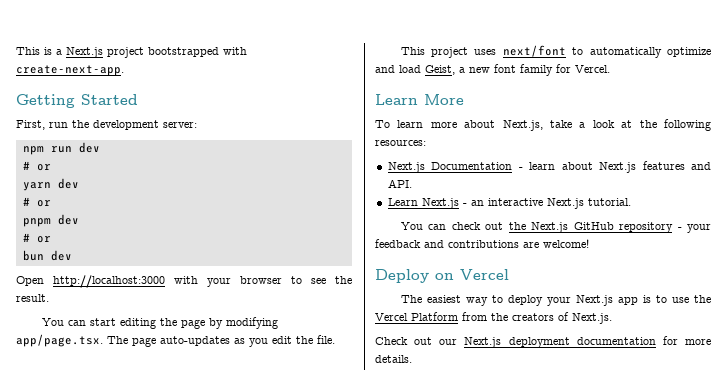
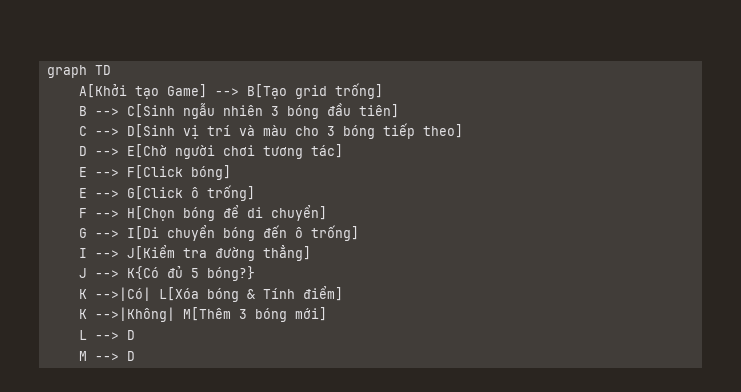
- This is a Next.js project bootstrapped with create-next-app.
- Getting Started
- First, run the development server:
- npm run dev
- # or
- yarn dev
- # or
- pnpm dev
- # or
- bun dev
- Open http://localhost:3000 with your browser to see the result.
- You can start editing the page by modifying app/page.tsx. The page auto-updates as you edit the file.
- This project uses next/font to automatically optimize and load Geist, a new font family for Vercel.
- Learn More
- To learn more about Next.js, take a look at the following resources:
- Next.js Documentation - learn about Next.js features and API.
- Learn Next.js - an interactive Next.js tutorial.
- You can check out the Next.js GitHub repository - your feedback and contributions are welcome!
- Deploy on Vercel
- The easiest way to deploy your Next.js app is to use the Vercel Platform from the creators of Next.js.
- Check out our Next.js deployment documentation for more details.
+ graph TD
+ A[Khởi tạo Game] --> B[Tạo grid trống]
+ B --> C[Sinh ngẫu nhiên 3 bóng đầu tiên]
+ C --> D[Sinh vị trí và màu cho 3 bóng tiếp theo]
+ D --> E[Chờ người chơi tương tác]
+ E --> F[Click bóng]
+ E --> G[Click ô trống]
+ F --> H[Chọn bóng để di chuyển]
+ G --> I[Di chuyển bóng đến ô trống]
+ I --> J[Kiểm tra đường thẳng]
+ J --> K{Có đủ 5 bóng?}
+ K -->|Có| L[Xóa bóng & Tính điểm]
+ K -->|Không| M[Thêm 3 bóng mới]
+ L --> D
+ M --> D

